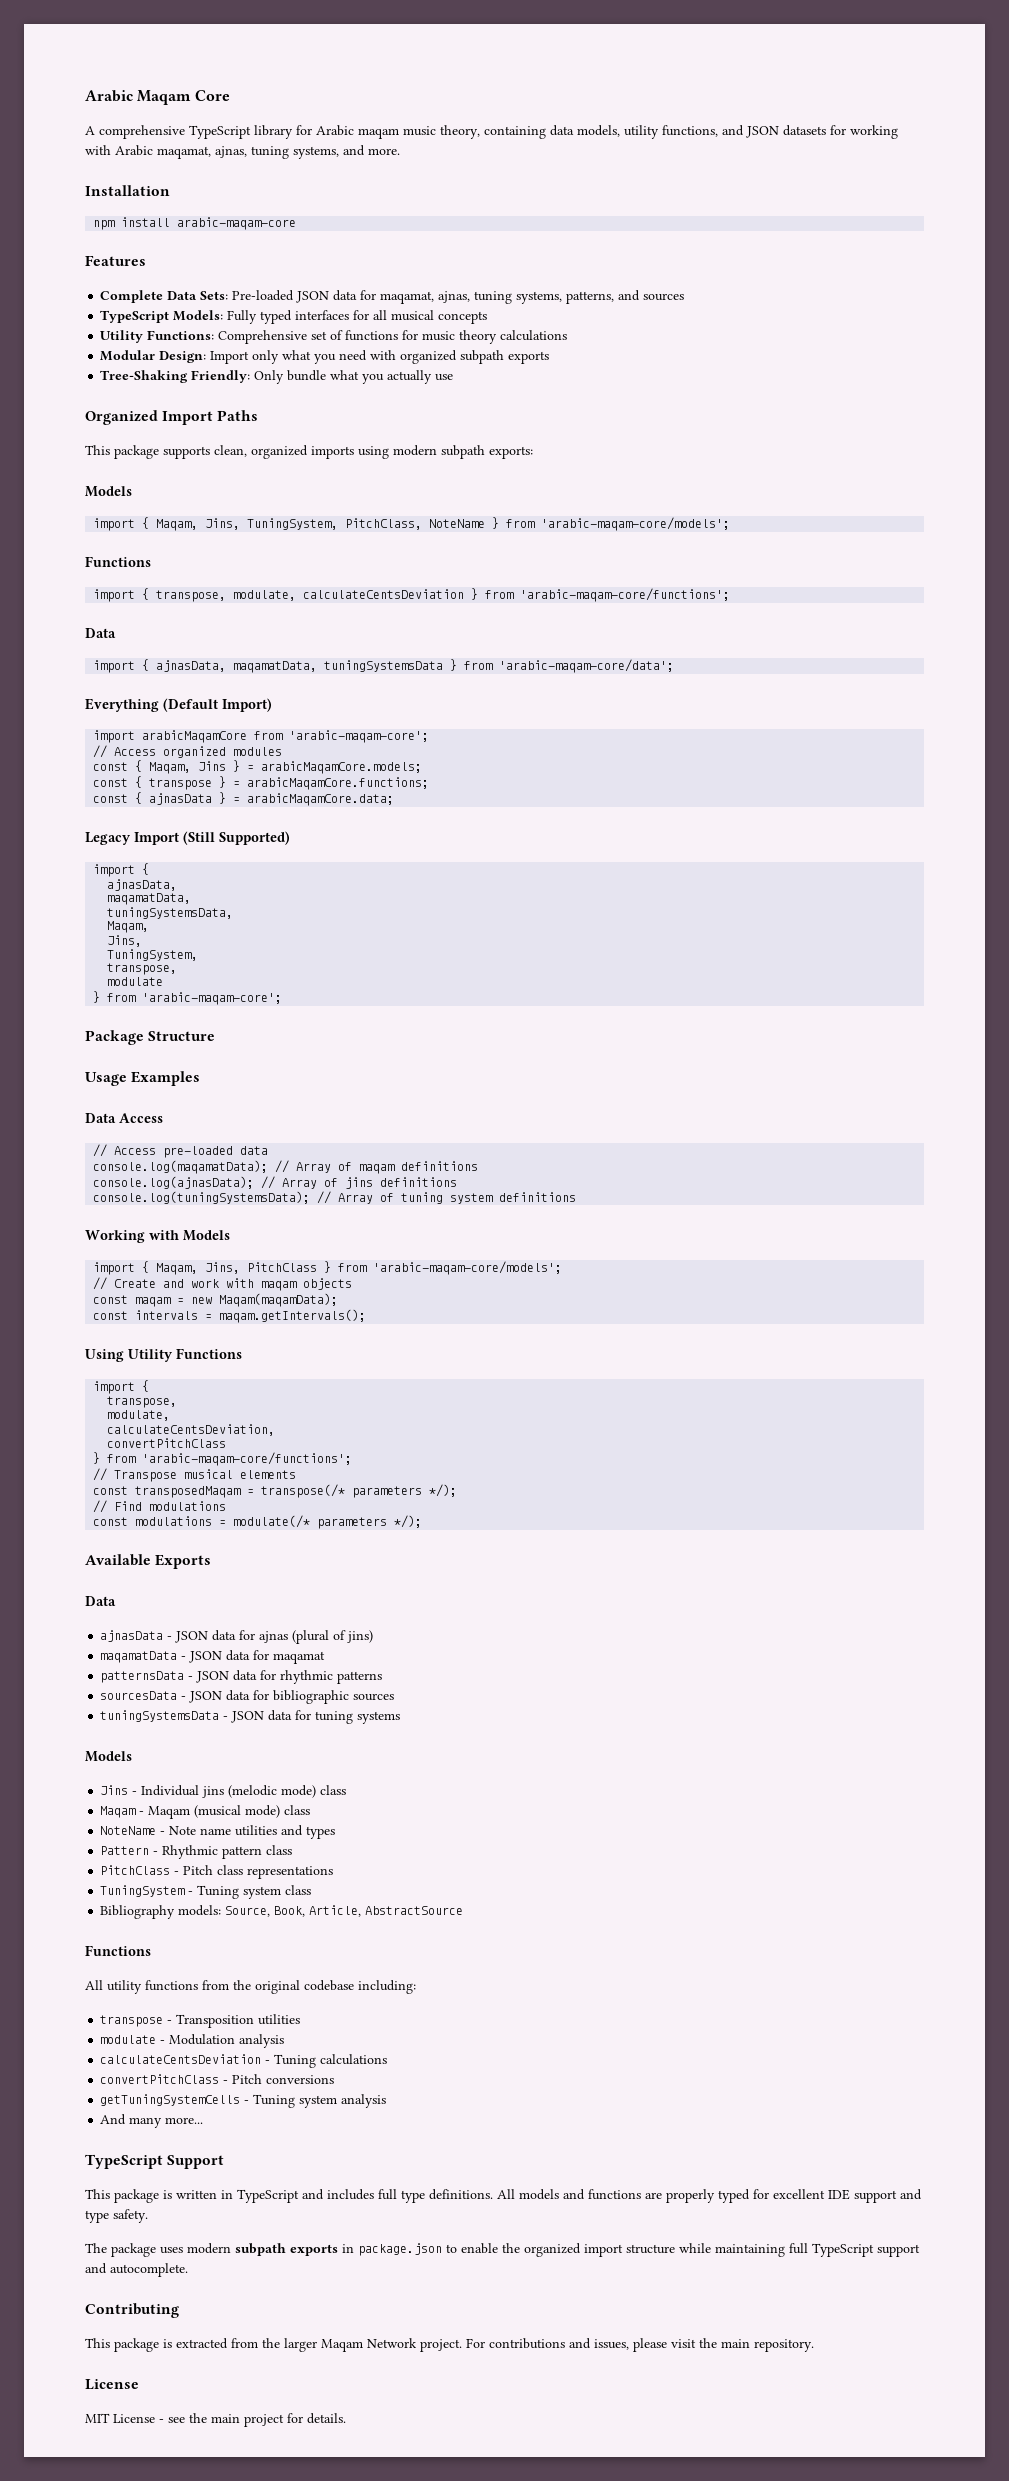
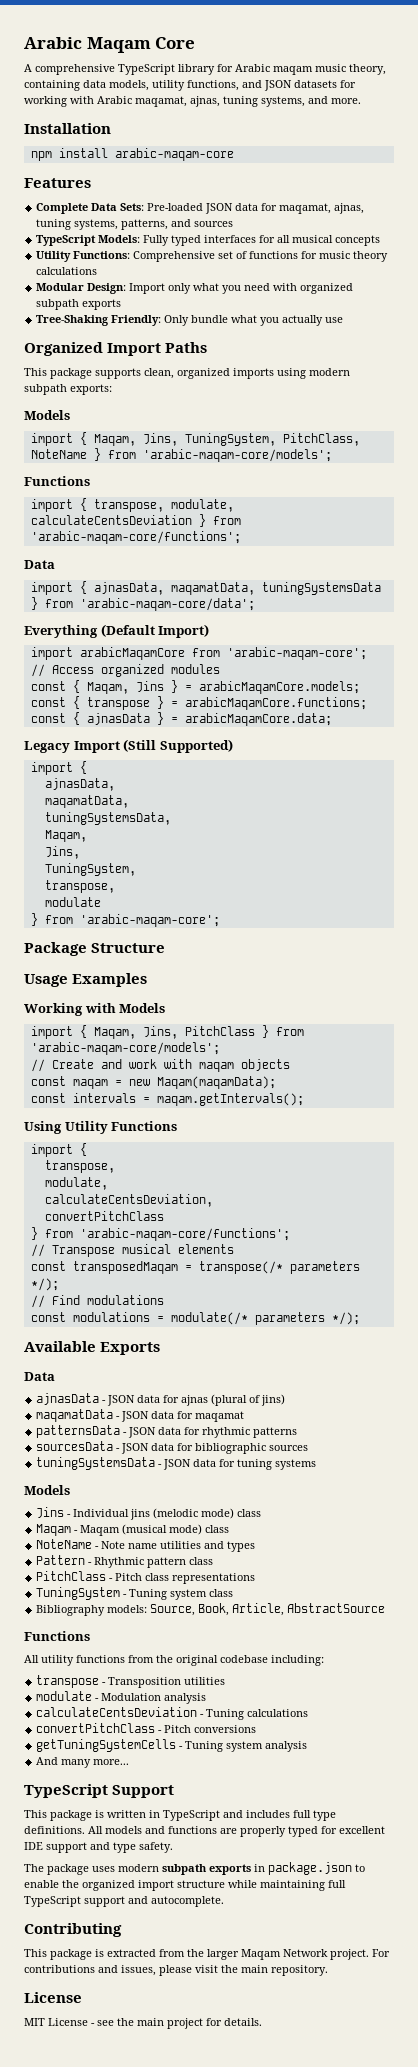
- Data Access
- // Access pre-loaded data
- console.log(maqamatData); // Array of maqam definitions
- console.log(ajnasData); // Array of jins definitions
- console.log(tuningSystemsData); // Array of tuning system definitions

